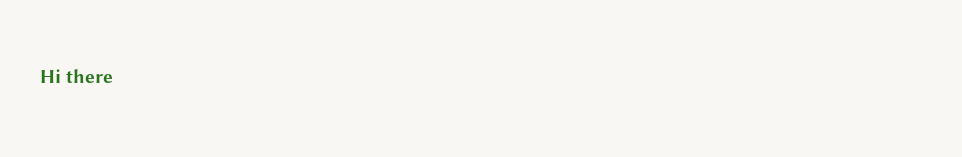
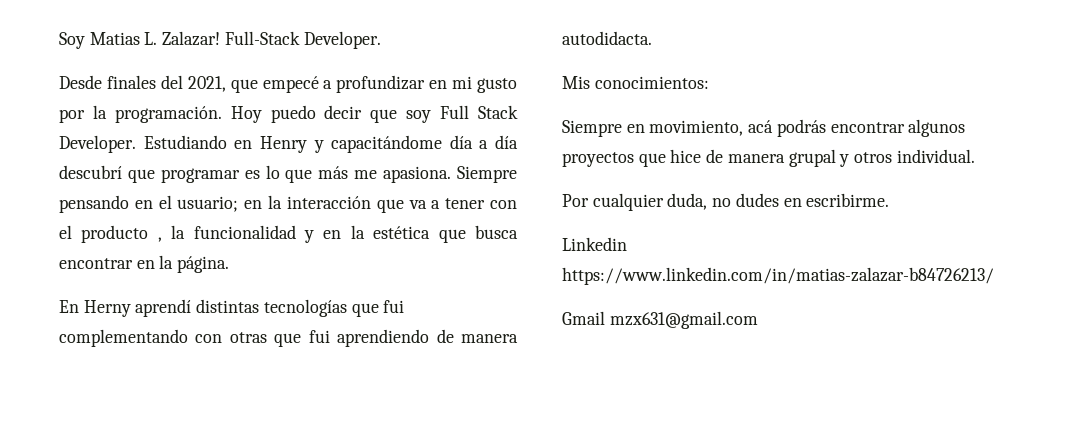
- Hi there
+ Soy Matias L. Zalazar! Full-Stack Developer.
+ Desde finales del 2021, que empecé a profundizar en mi gusto por la programación. Hoy puedo decir que soy Full Stack Developer. Estudiando en Henry y capacitándome día a día descubrí que programar es lo que más me apasiona. Siempre pensando en el usuario; en la interacción que va a tener con el producto , la funcionalidad y en la estética que busca encontrar en la página.
+ En Herny aprendí distintas tecnologías que fui complementando con otras que fui aprendiendo de manera autodidacta.
+ Mis conocimientos:
+ Siempre en movimiento, acá podrás encontrar algunos proyectos que hice de manera grupal y otros individual.
+ Por cualquier duda, no dudes en escribirme.
+ Linkedin https://www.linkedin.com/in/matias-zalazar-b84726213/
+ Gmail mzx631@gmail.com

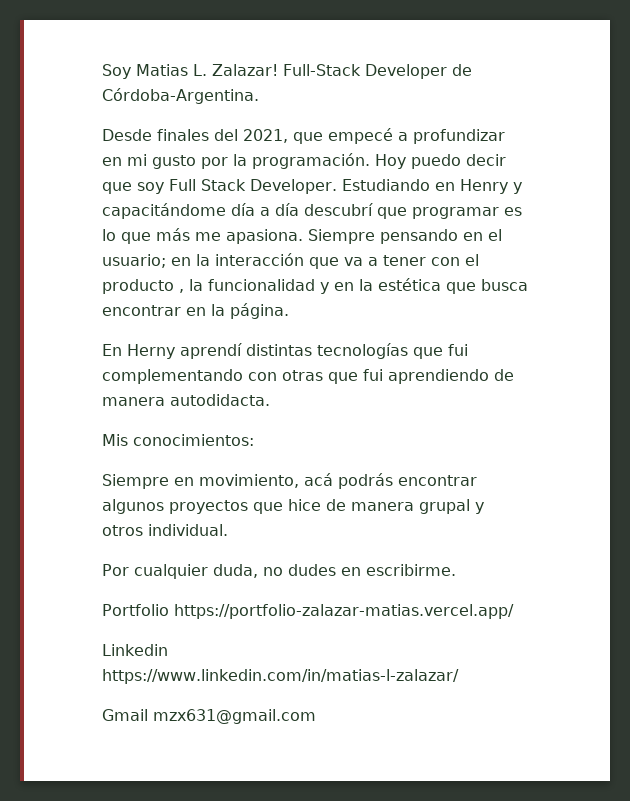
- Full-Stack Developer.
+ Full-Stack Developer de Córdoba-Argentina.
+ Portfolio https://portfolio-zalazar-matias.vercel.app/
- Linkedin https://www.linkedin.com/in/matias-zalazar-b84726213/
+ Linkedin https://www.linkedin.com/in/matias-l-zalazar/

